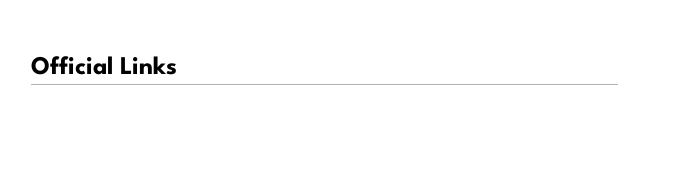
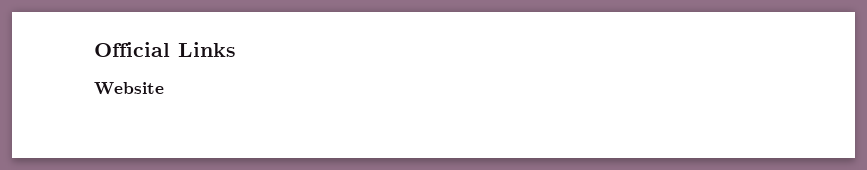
+ Website

